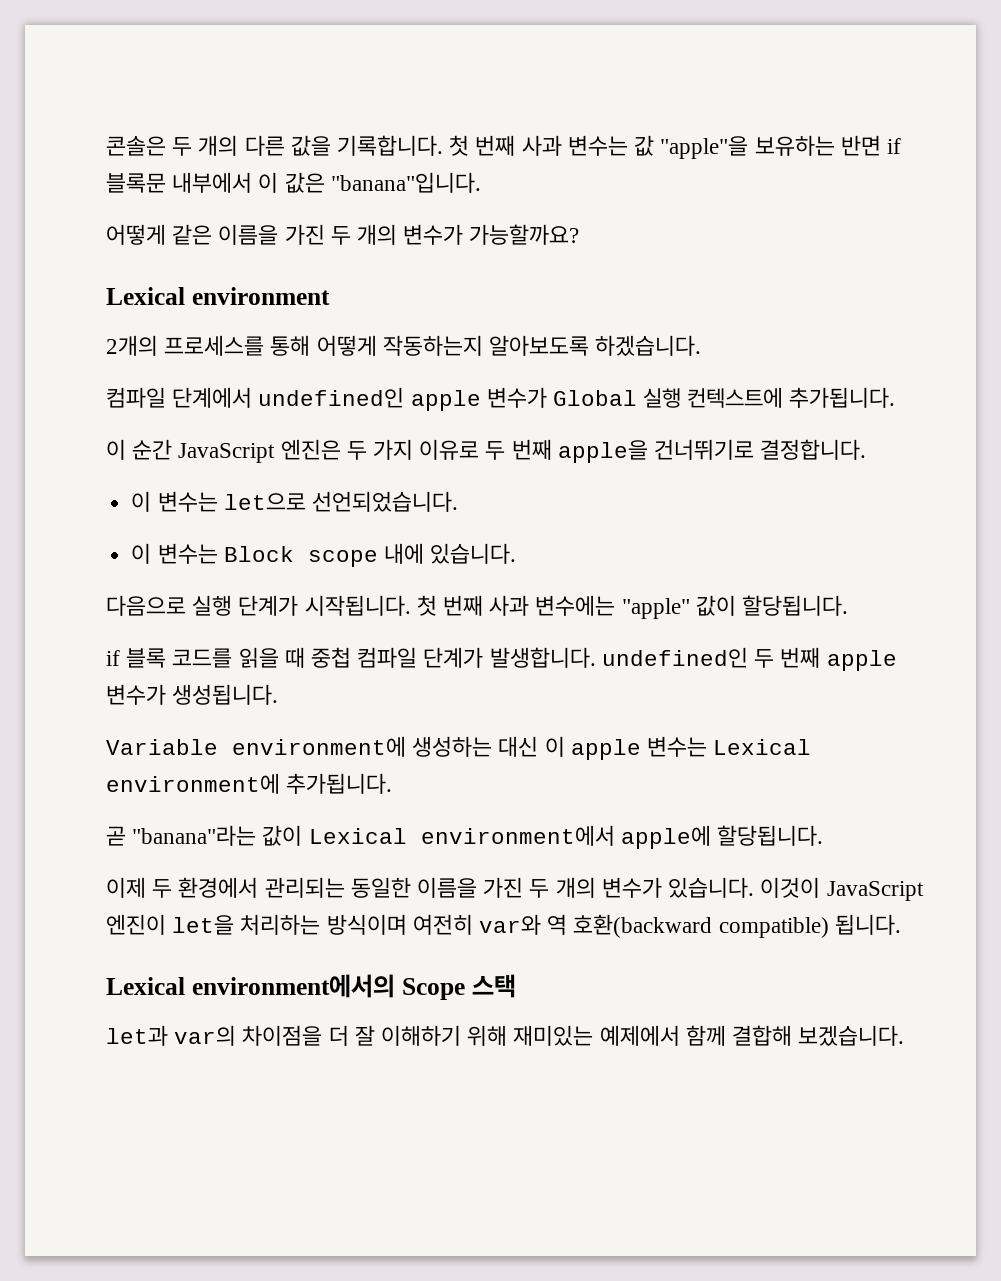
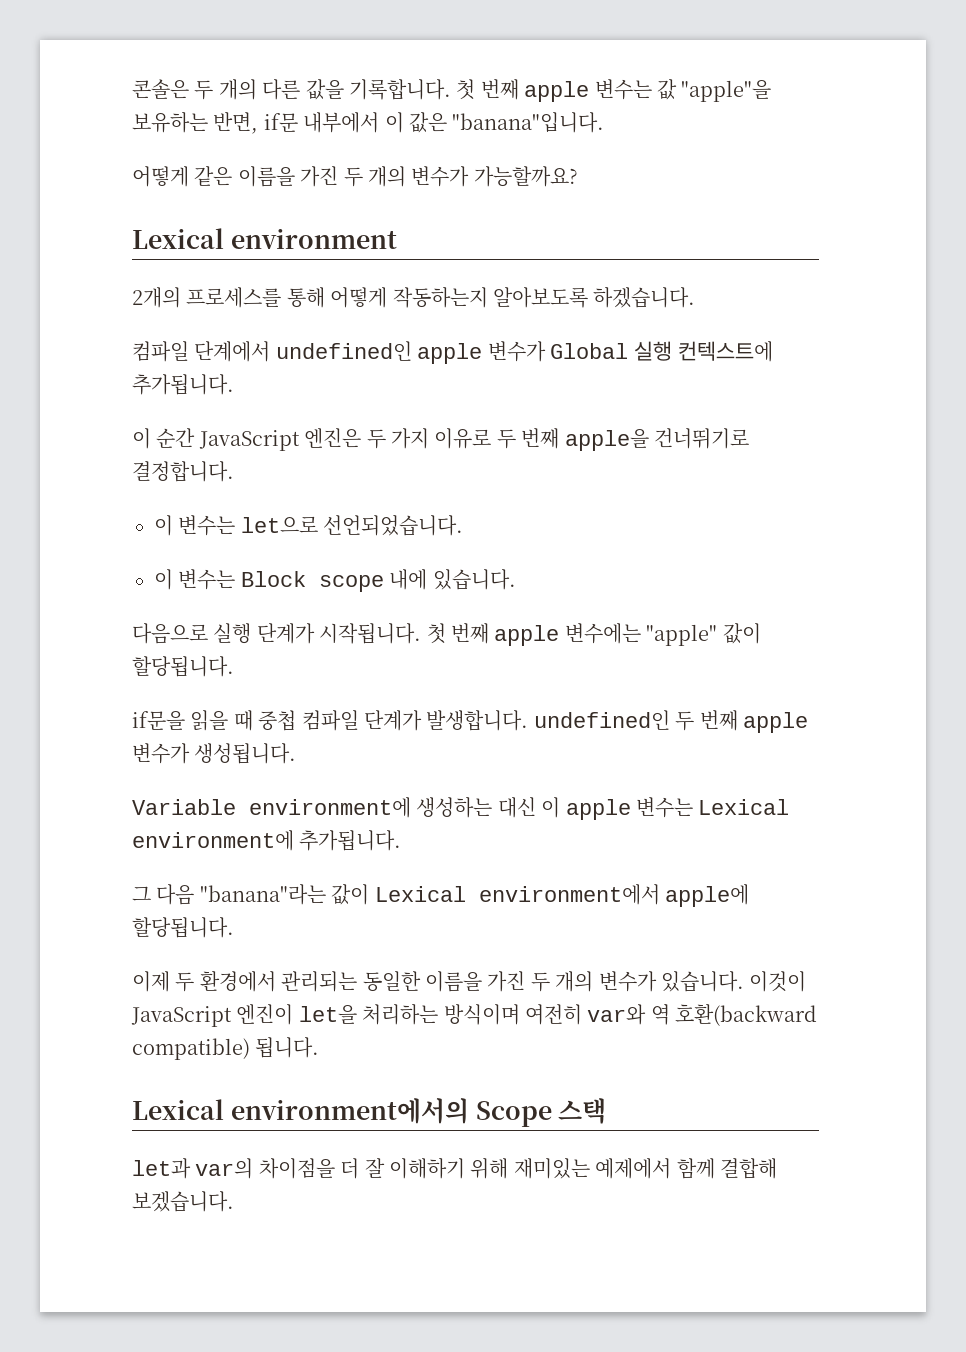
- 첫 번째 사과 변수는 값 "apple"을 보유하는 반면 if 블록문 내부에서 이 값은 "banana"입니다.
+ 첫 번째 apple 변수는 값 "apple"을 보유하는 반면, if문 내부에서 이 값은 "banana"입니다.
- 첫 번째 사과 변수에는 "apple" 값이 할당됩니다.
+ 첫 번째 apple 변수에는 "apple" 값이 할당됩니다.
- if 블록 코드를 읽을 때 중첩 컴파일 단계가 발생합니다. undefined인 두 번째 apple 변수가 생성됩니다.
+ if문을 읽을 때 중첩 컴파일 단계가 발생합니다. undefined인 두 번째 apple 변수가 생성됩니다.
- 곧 "banana"라는 값이 Lexical environment에서 apple에 할당됩니다.
+ 그 다음 "banana"라는 값이 Lexical environment에서 apple에 할당됩니다.

